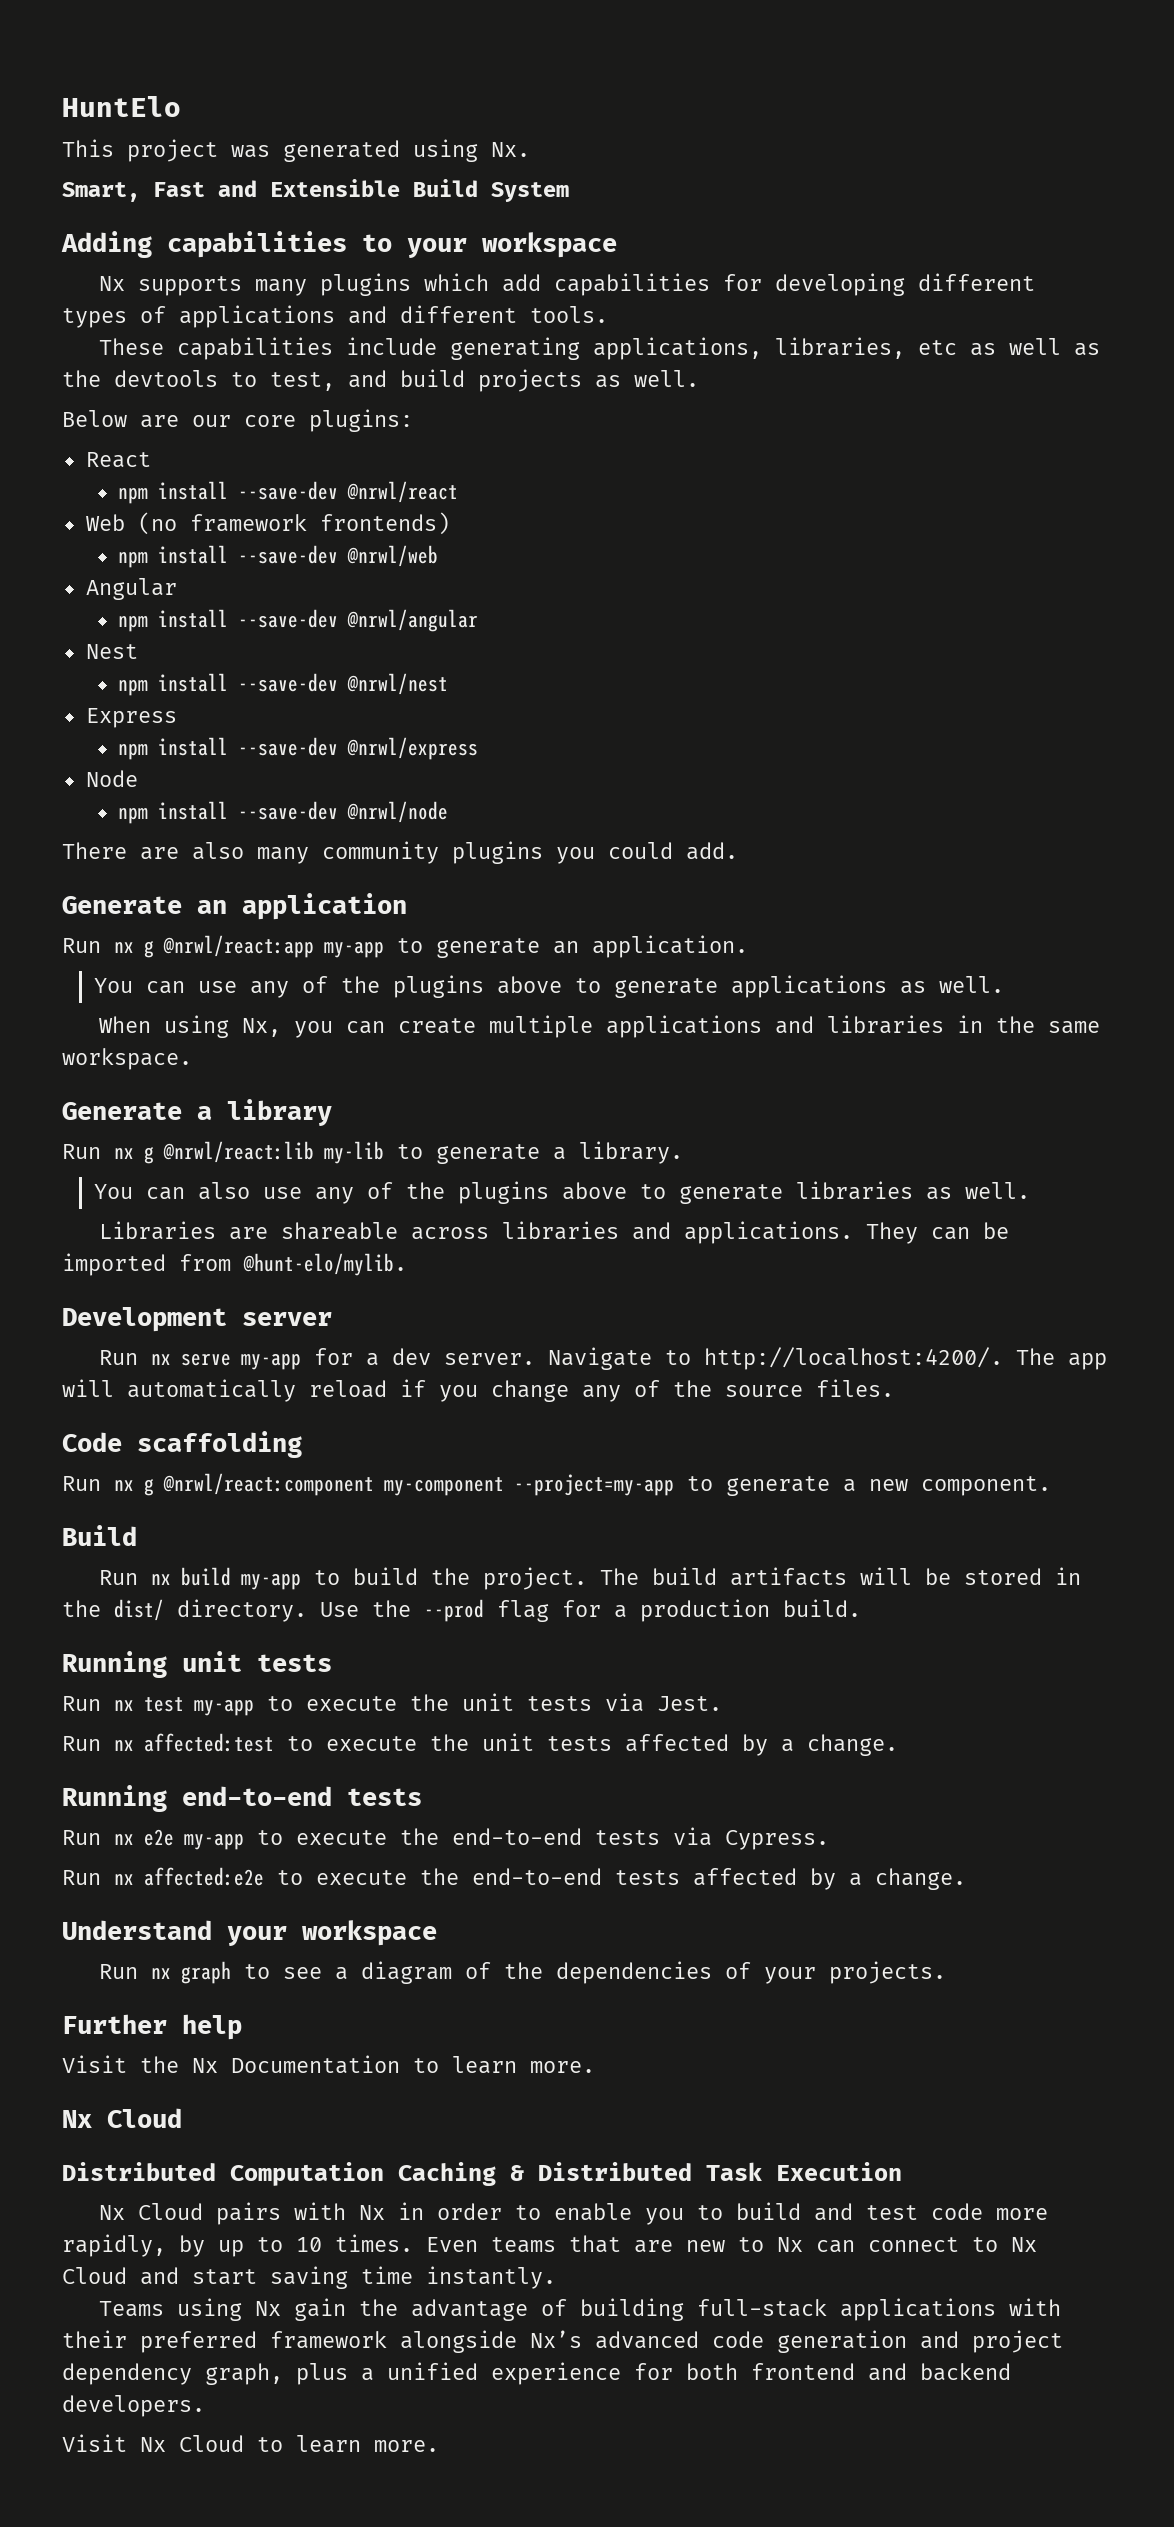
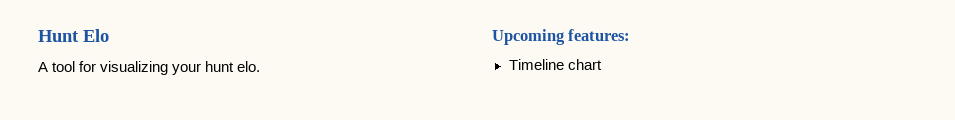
- HuntElo
- This project was generated using Nx.
- Smart, Fast and Extensible Build System
- Adding capabilities to your workspace
- Nx supports many plugins which add capabilities for developing different types of applications and different tools.
- These capabilities include generating applications, libraries, etc as well as the devtools to test, and build projects as well.
- Below are our core plugins:
- React
- npm install --save-dev @nrwl/react
- Web (no framework frontends)
- npm install --save-dev @nrwl/web
- Angular
- npm install --save-dev @nrwl/angular
- Nest
- npm install --save-dev @nrwl/nest
- Express
- npm install --save-dev @nrwl/express
- Node
- npm install --save-dev @nrwl/node
- There are also many community plugins you could add.
- Generate an application
- Run nx g @nrwl/react:app my-app to generate an application.
- You can use any of the plugins above to generate applications as well.
- When using Nx, you can create multiple applications and libraries in the same workspace.
- Generate a library
- Run nx g @nrwl/react:lib my-lib to generate a library.
- You can also use any of the plugins above to generate libraries as well.
- Libraries are shareable across libraries and applications. They can be imported from @hunt-elo/mylib.
- Development server
- Run nx serve my-app for a dev server. Navigate to http://localhost:4200/. The app will automatically reload if you change any of the source files.
- Code scaffolding
- Run nx g @nrwl/react:component my-component --project=my-app to generate a new component.
- Build
- Run nx build my-app to build the project. The build artifacts will be stored in the dist/ directory. Use the --prod flag for a production build.
- Running unit tests
- Run nx test my-app to execute the unit tests via Jest.
- Run nx affected:test to execute the unit tests affected by a change.
- Running end-to-end tests
- Run nx e2e my-app to execute the end-to-end tests via Cypress.
- Run nx affected:e2e to execute the end-to-end tests affected by a change.
- Understand your workspace
- Run nx graph to see a diagram of the dependencies of your projects.
- Further help
- Visit the Nx Documentation to learn more.
- Nx Cloud
- Distributed Computation Caching & Distributed Task Execution
- Nx Cloud pairs with Nx in order to enable you to build and test code more rapidly, by up to 10 times. Even teams that are new to Nx can connect to Nx Cloud and start saving time instantly.
- Teams using Nx gain the advantage of building full-stack applications with their preferred framework alongside Nx’s advanced code generation and project dependency graph, plus a unified experience for both frontend and backend developers.
- Visit Nx Cloud to learn more.
+ Hunt Elo
+ A tool for visualizing your hunt elo.
+ Upcoming features:
+ Timeline chart

